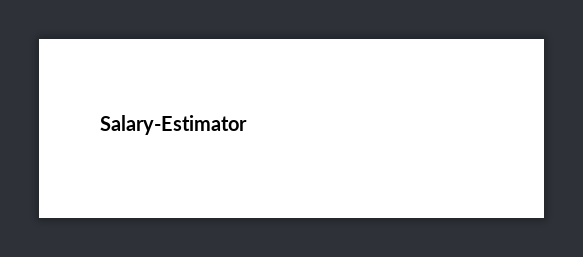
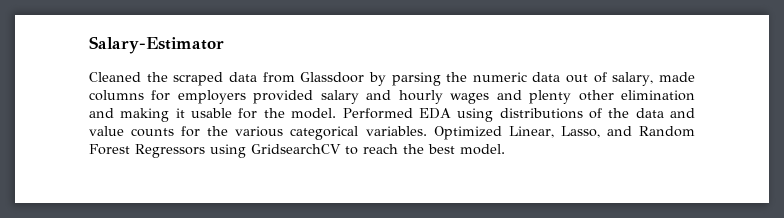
+ Cleaned the scraped data from Glassdoor by parsing the numeric data out of salary, made columns for employers provided salary and hourly wages and plenty other elimination and making it usable for the model. Performed EDA using distributions of the data and value counts for the various categorical variables. Optimized Linear, Lasso, and Random Forest Regressors using GridsearchCV to reach the best model.

